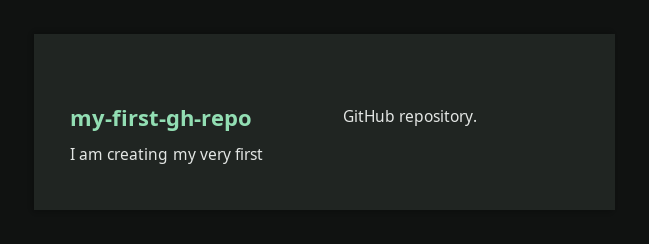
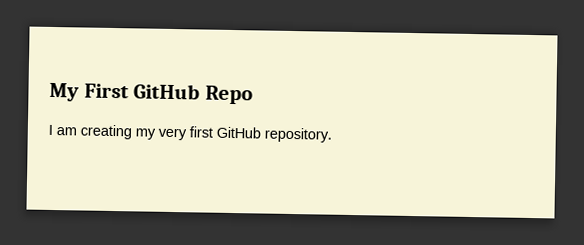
- my-first-gh-repo
+ My First GitHub Repo

